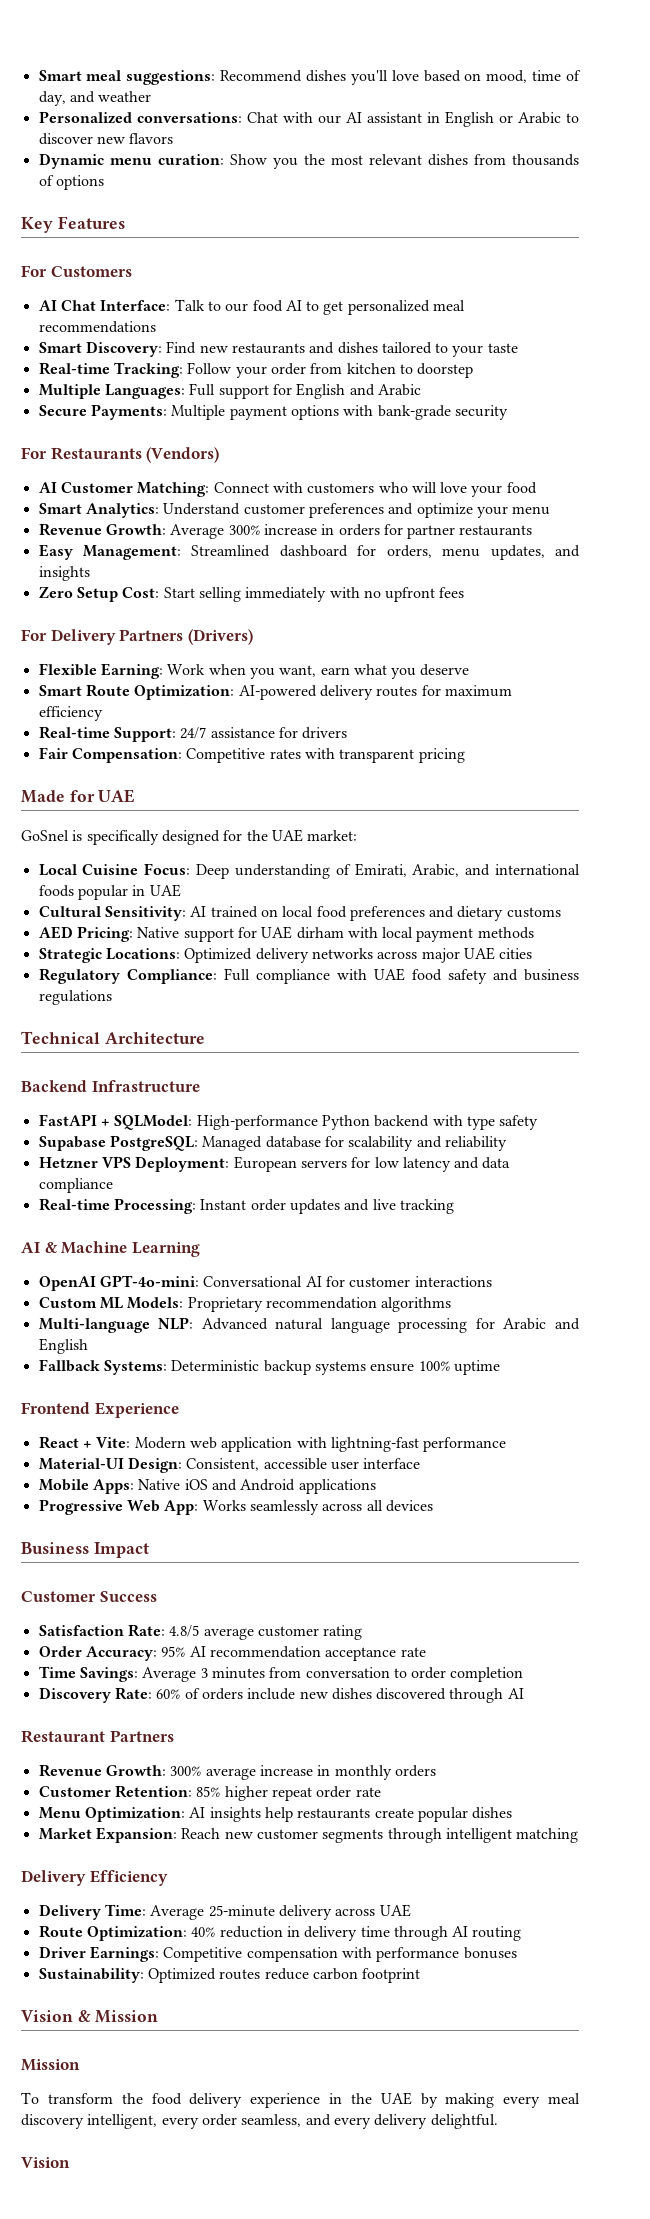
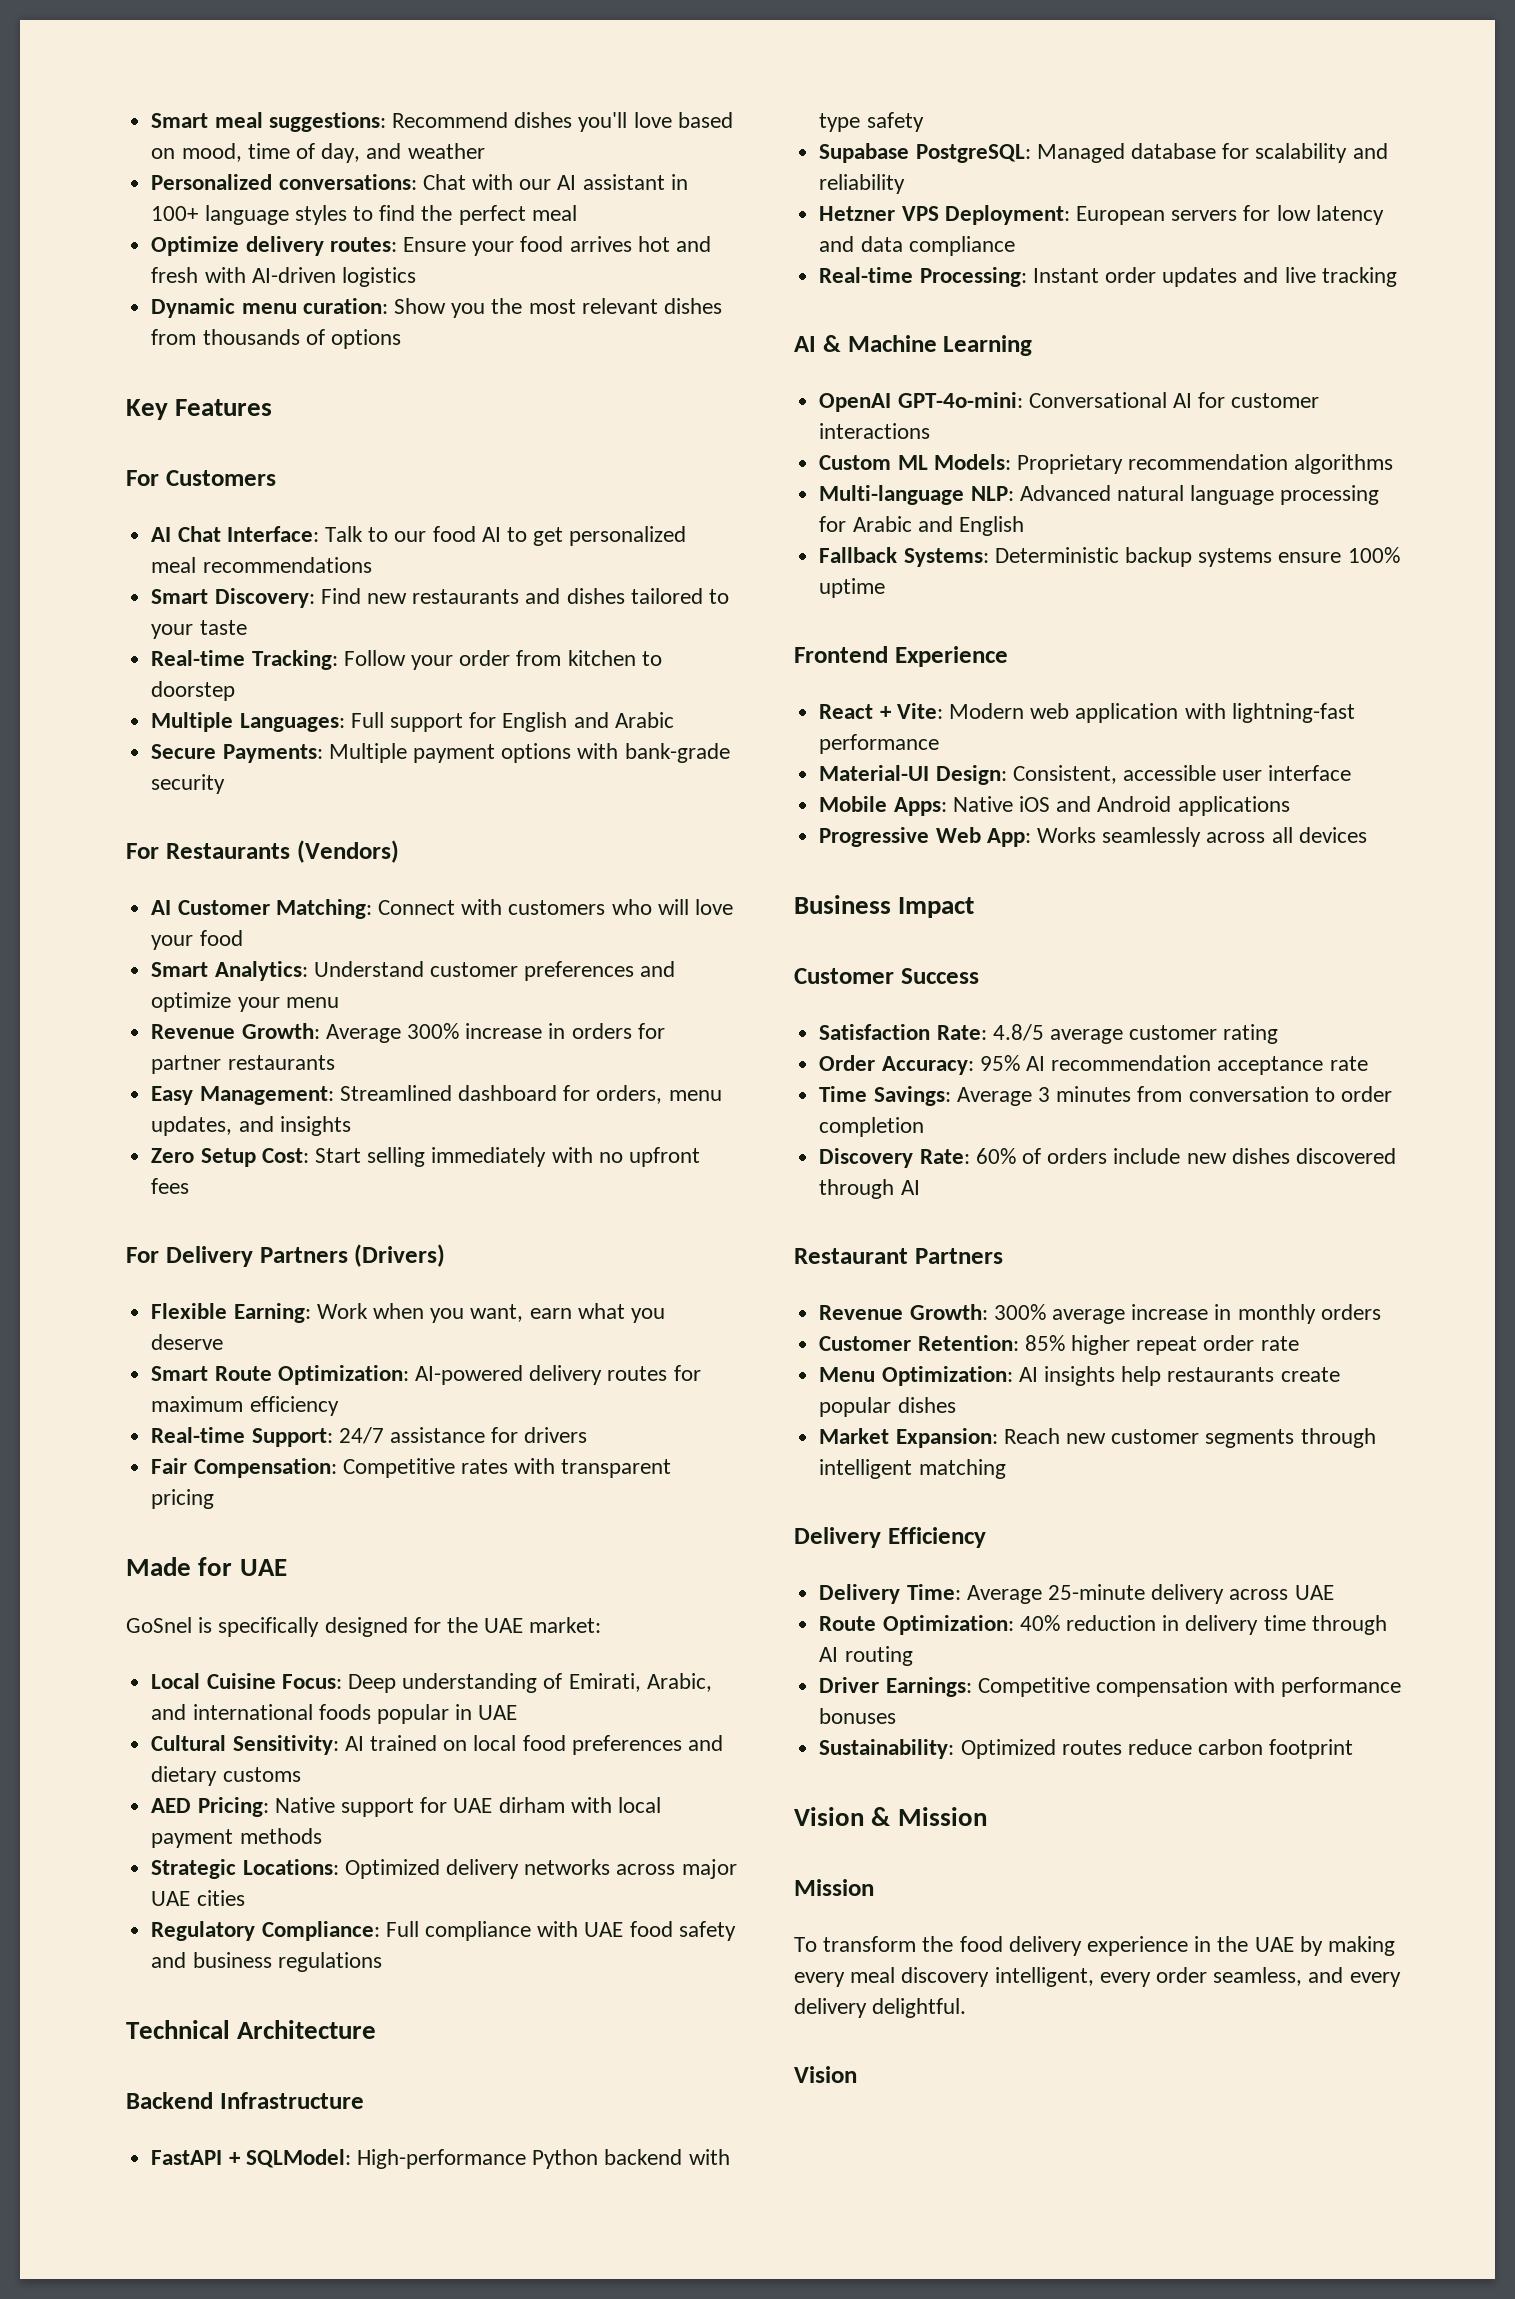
- Personalized conversations: Chat with our AI assistant in English or Arabic to discover new flavors
+ Personalized conversations: Chat with our AI assistant in 100+ language styles to find the perfect meal
+ Optimize delivery routes: Ensure your food arrives hot and fresh with AI-driven logistics

